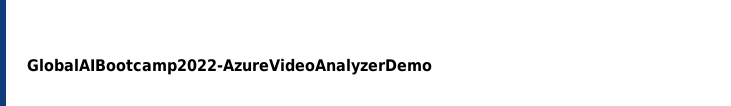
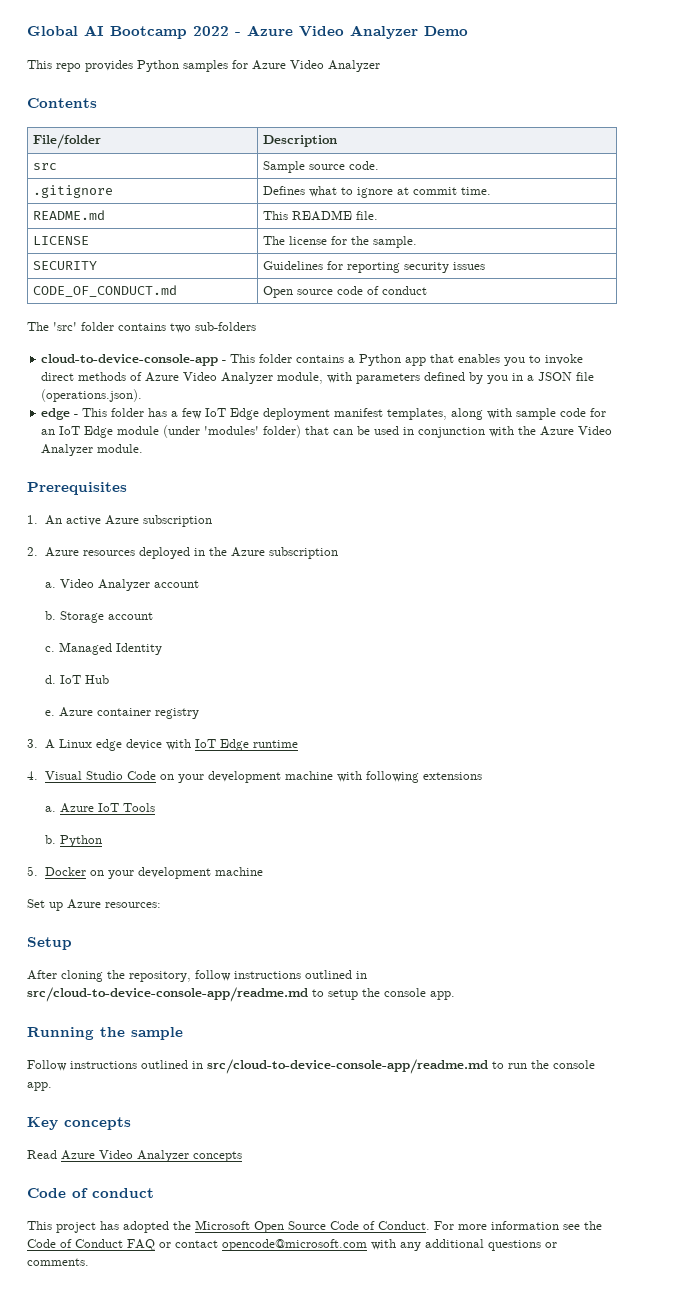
- GlobalAIBootcamp2022-AzureVideoAnalyzerDemo
+ Global AI Bootcamp 2022 - Azure Video Analyzer Demo
+ This repo provides Python samples for Azure Video Analyzer
+ Contents
+ File/folder | Description
+ src | Sample source code.
+ .gitignore | Defines what to ignore at commit time.
+ README.md | This README file.
+ LICENSE | The license for the sample.
+ SECURITY | Guidelines for reporting security issues
+ CODE_OF_CONDUCT.md | Open source code of conduct
+ The 'src' folder contains two sub-folders
+ cloud-to-device-console-app - This folder contains a Python app that enables you to invoke direct methods of Azure Video Analyzer module, with parameters defined by you in a JSON file (operations.json).
+ edge - This folder has a few IoT Edge deployment manifest templates, along with sample code for an IoT Edge module (under 'modules' folder) that can be used in conjunction with the Azure Video Analyzer module.
+ Prerequisites
+ 1. An active Azure subscription
+ 2. Azure resources deployed in the Azure subscription
+ a. Video Analyzer account
+ b. Storage account
+ c. Managed Identity
+ d. IoT Hub
+ e. Azure container registry
+ 3. A Linux edge device with IoT Edge runtime
+ 4. Visual Studio Code on your development machine with following extensions
+ a. Azure IoT Tools
+ b. Python
+ 5. Docker on your development machine
+ Set up Azure resources:
+ Setup
+ After cloning the repository, follow instructions outlined in src/cloud-to-device-console-app/readme.md to setup the console app.
+ Running the sample
+ Follow instructions outlined in src/cloud-to-device-console-app/readme.md to run the console app.
+ Key concepts
+ Read Azure Video Analyzer concepts
+ Code of conduct
+ This project has adopted the Microsoft Open Source Code of Conduct. For more information see the Code of Conduct FAQ or contact opencode@microsoft.com with any additional questions or comments.

